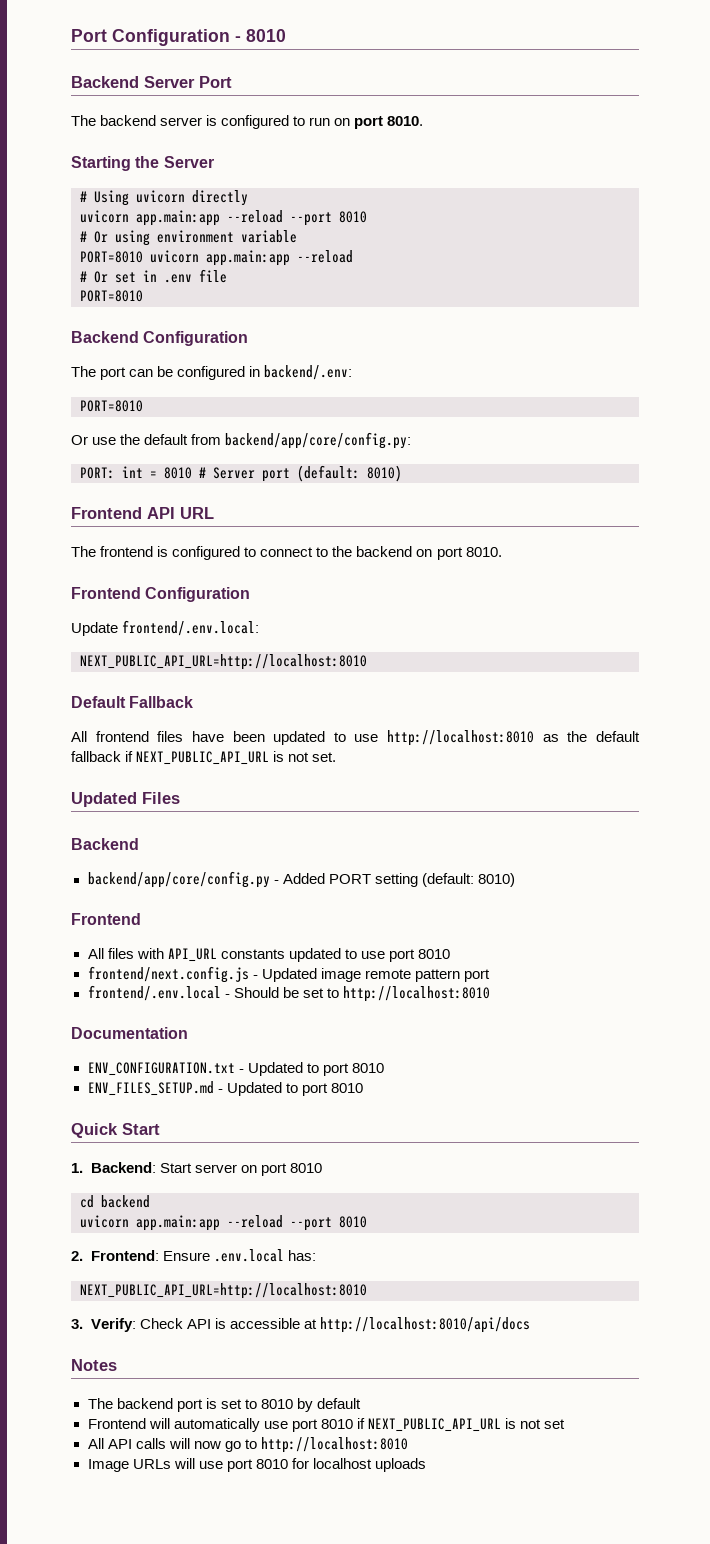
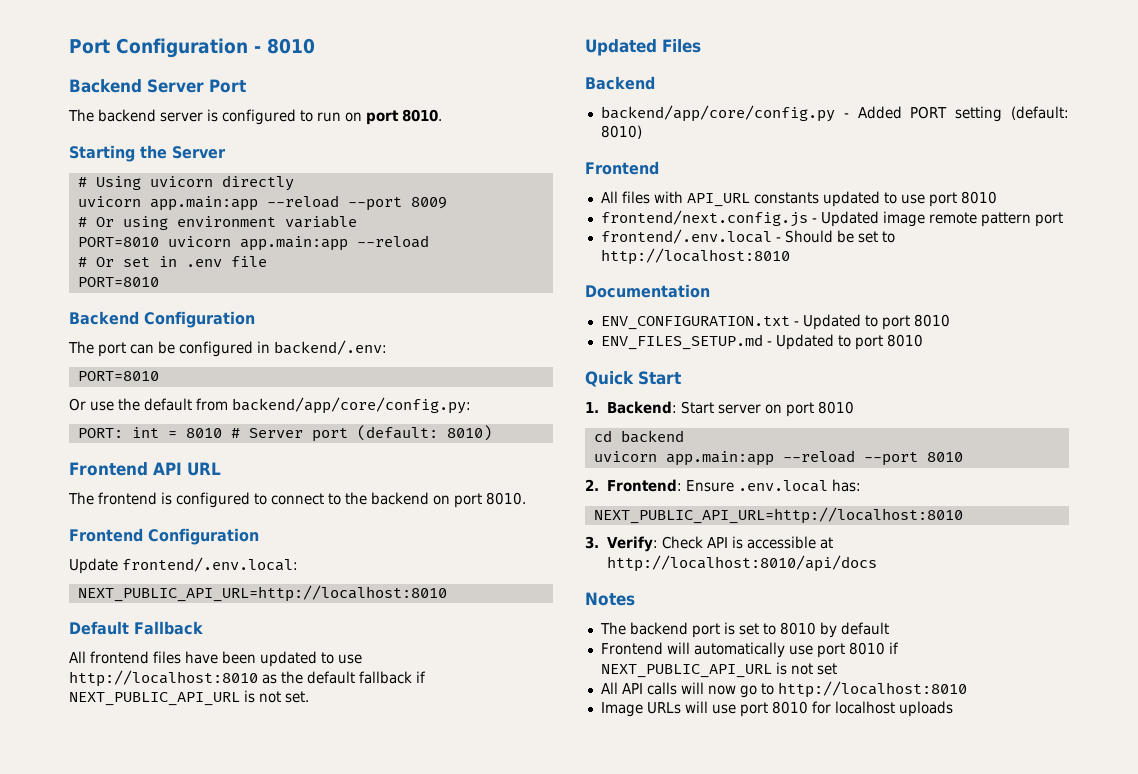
  # Using uvicorn directly
- uvicorn app.main:app --reload --port 8010
+ uvicorn app.main:app --reload --port 8009

